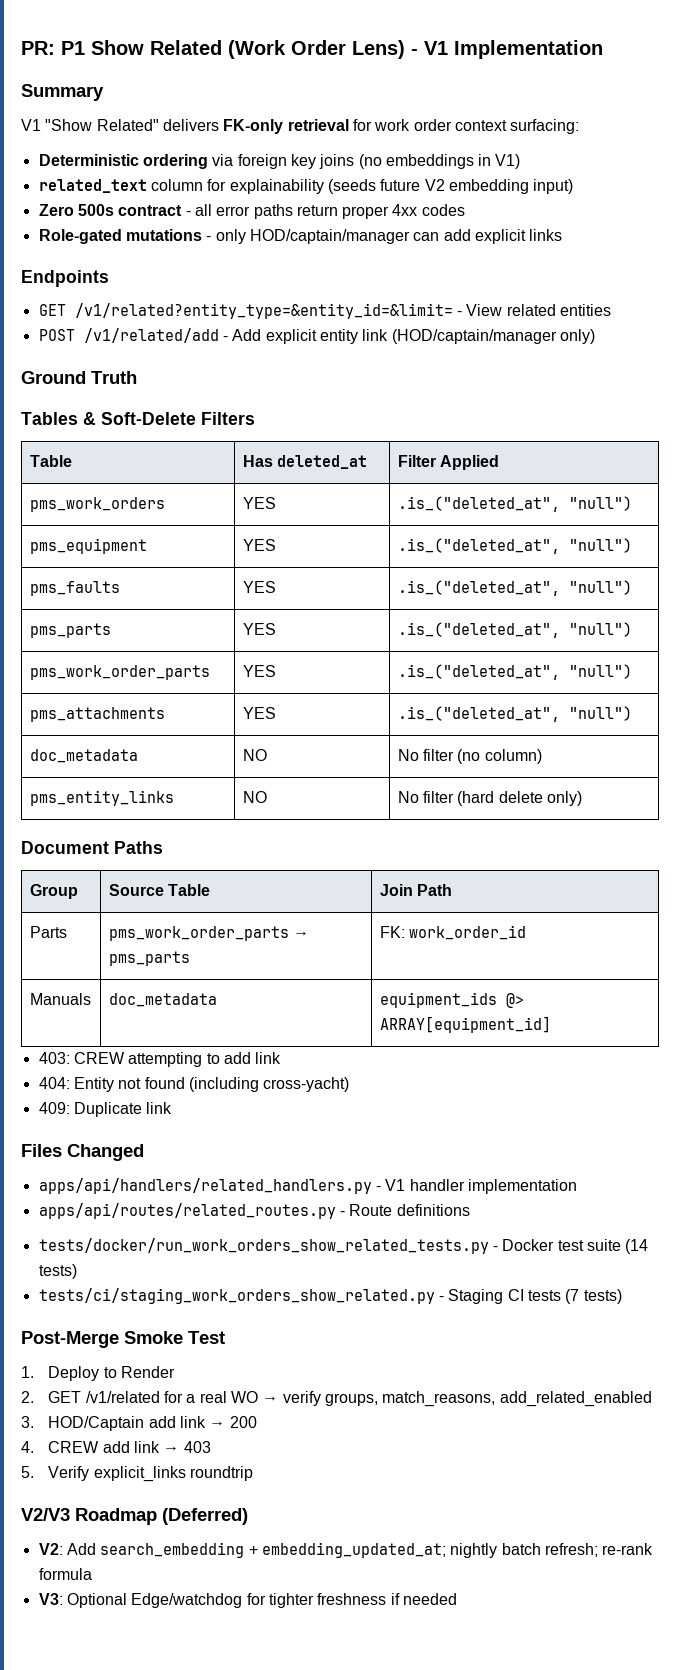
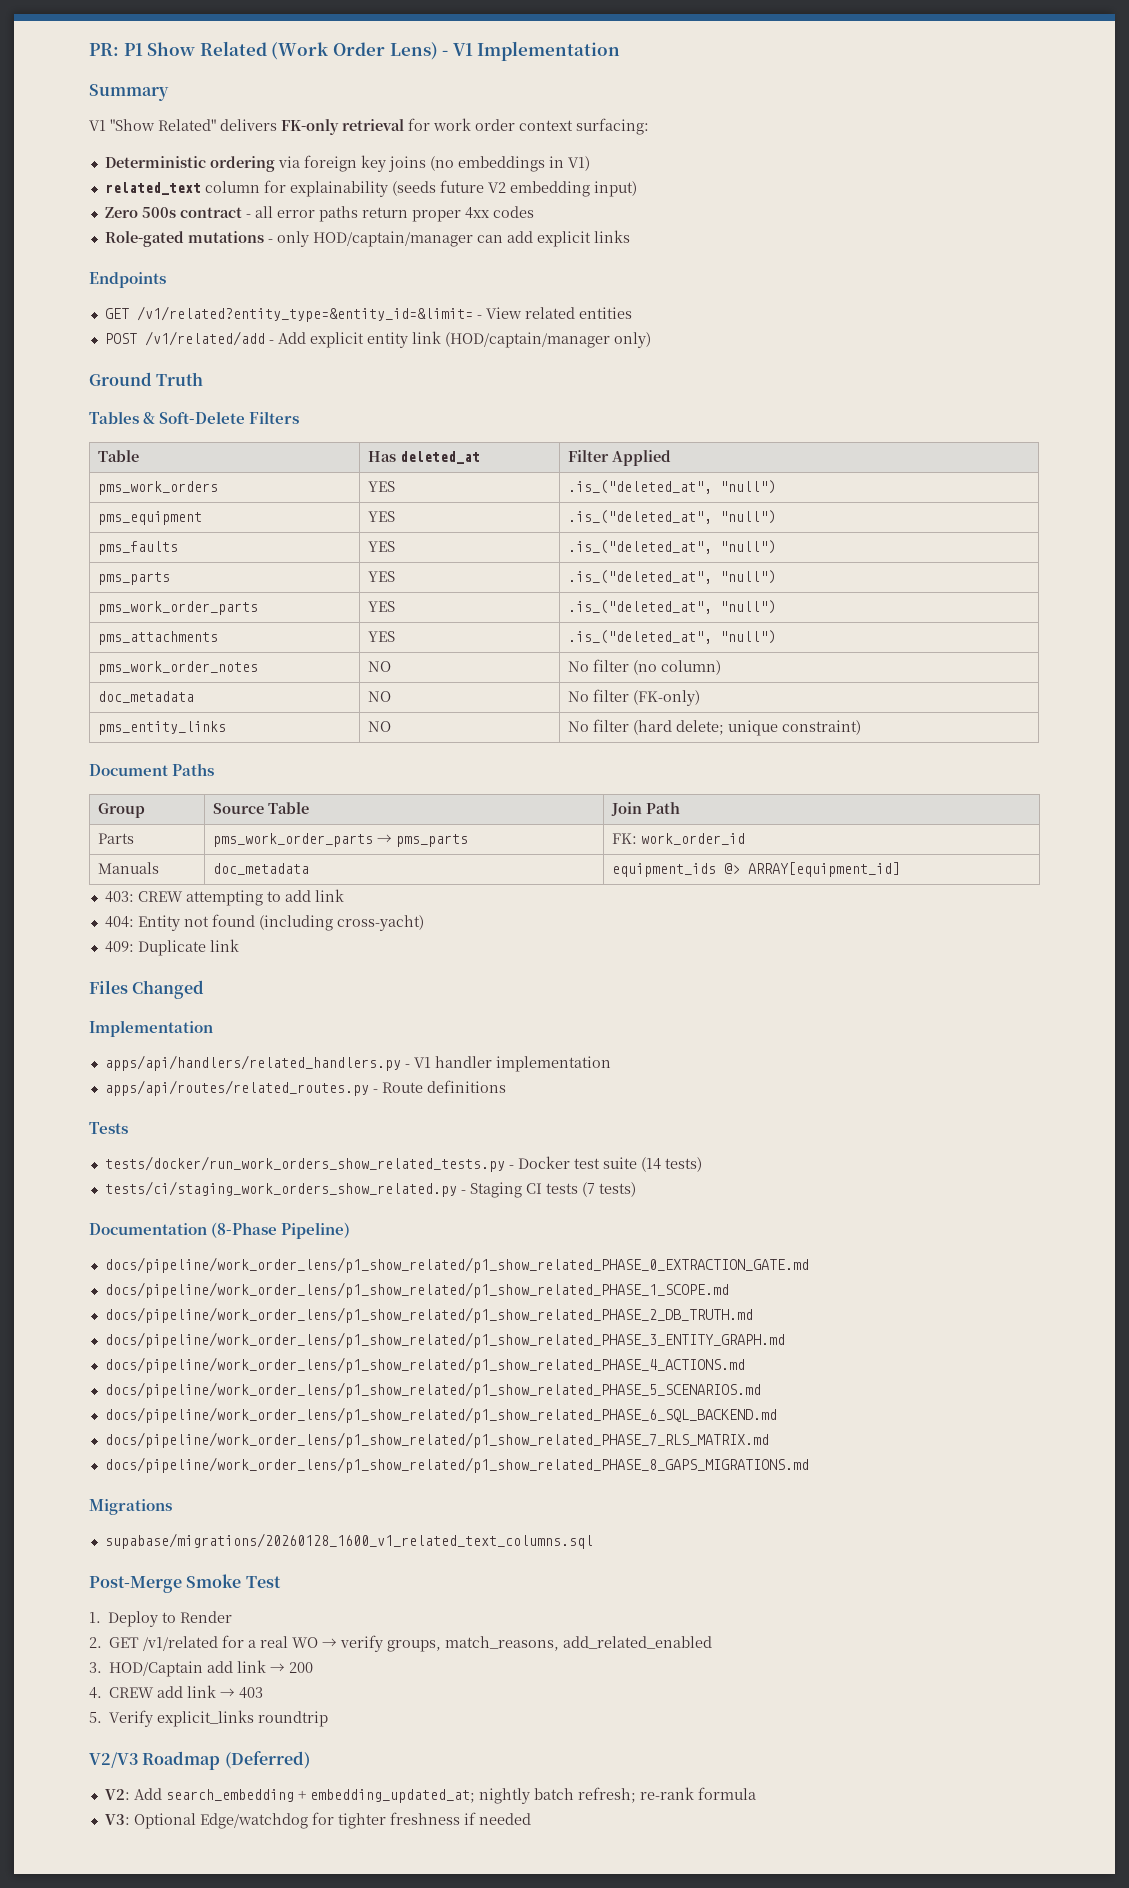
- doc_metadata | NO | No filter (no column)
+ pms_work_order_notes | NO | No filter (no column)
+ doc_metadata | NO | No filter (FK-only)
- pms_entity_links | NO | No filter (hard delete only)
+ pms_entity_links | NO | No filter (hard delete; unique constraint)
  Files Changed
+ Implementation
+ Tests
+ Documentation (8-Phase Pipeline)
+ docs/pipeline/work_order_lens/p1_show_related/p1_show_related_PHASE_0_EXTRACTION_GATE.md
+ docs/pipeline/work_order_lens/p1_show_related/p1_show_related_PHASE_1_SCOPE.md
+ docs/pipeline/work_order_lens/p1_show_related/p1_show_related_PHASE_2_DB_TRUTH.md
+ docs/pipeline/work_order_lens/p1_show_related/p1_show_related_PHASE_3_ENTITY_GRAPH.md
+ docs/pipeline/work_order_lens/p1_show_related/p1_show_related_PHASE_4_ACTIONS.md
+ docs/pipeline/work_order_lens/p1_show_related/p1_show_related_PHASE_5_SCENARIOS.md
+ docs/pipeline/work_order_lens/p1_show_related/p1_show_related_PHASE_6_SQL_BACKEND.md
+ docs/pipeline/work_order_lens/p1_show_related/p1_show_related_PHASE_7_RLS_MATRIX.md
+ docs/pipeline/work_order_lens/p1_show_related/p1_show_related_PHASE_8_GAPS_MIGRATIONS.md
+ Migrations
+ supabase/migrations/20260128_1600_v1_related_text_columns.sql

